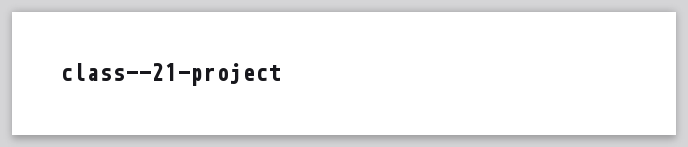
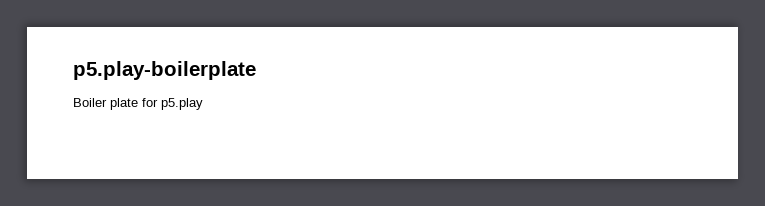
- class--21-project
+ p5.play-boilerplate
+ Boiler plate for p5.play

